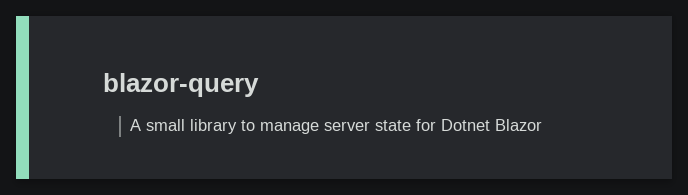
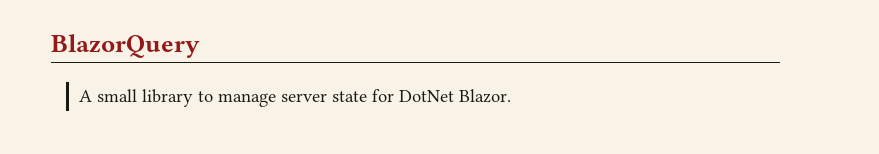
- blazor-query
+ BlazorQuery
- A small library to manage server state for Dotnet Blazor
+ A small library to manage server state for DotNet Blazor.

